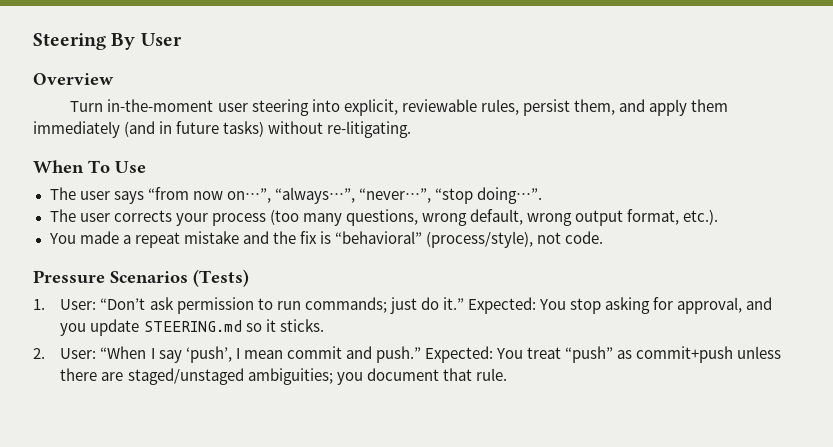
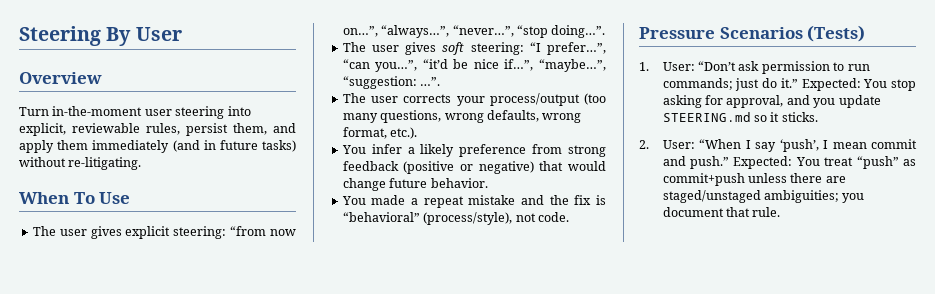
- The user says “from now on…”, “always…”, “never…”, “stop doing…”.
+ The user gives explicit steering: “from now on…”, “always…”, “never…”, “stop doing…”.
+ The user gives soft steering: “I prefer…”, “can you…”, “it’d be nice if…”, “maybe…”, “suggestion: …”.
- The user corrects your process (too many questions, wrong default, wrong output format, etc.).
+ The user corrects your process/output (too many questions, wrong defaults, wrong format, etc.).
+ You infer a likely preference from strong feedback (positive or negative) that would change future behavior.

